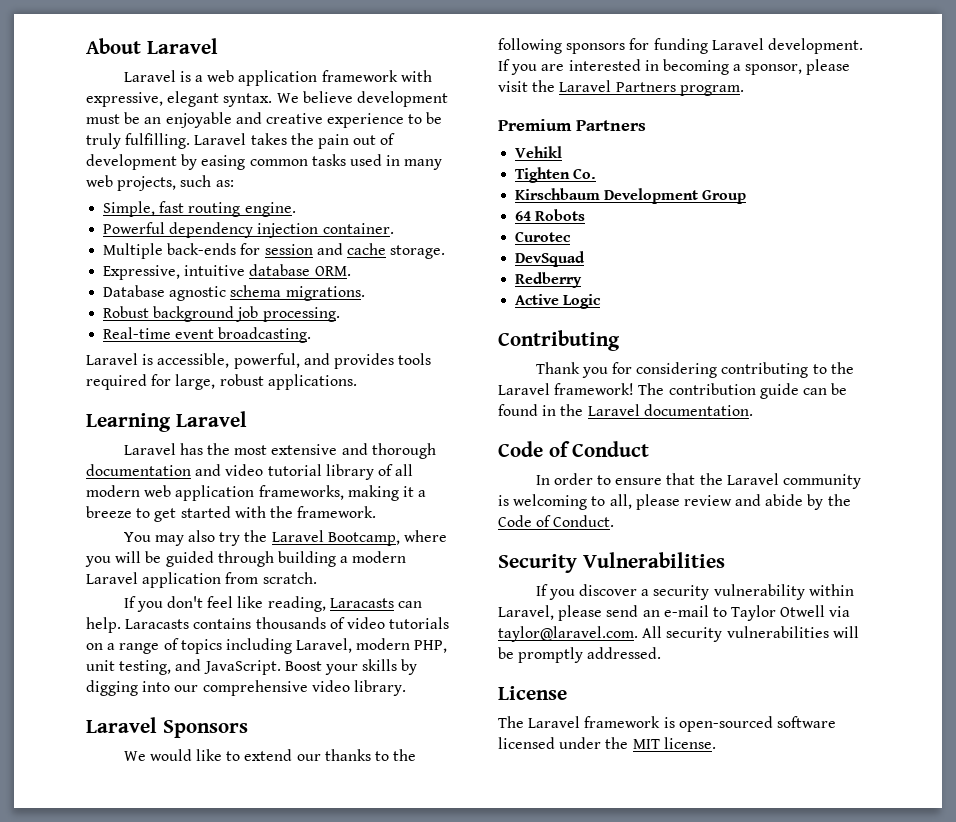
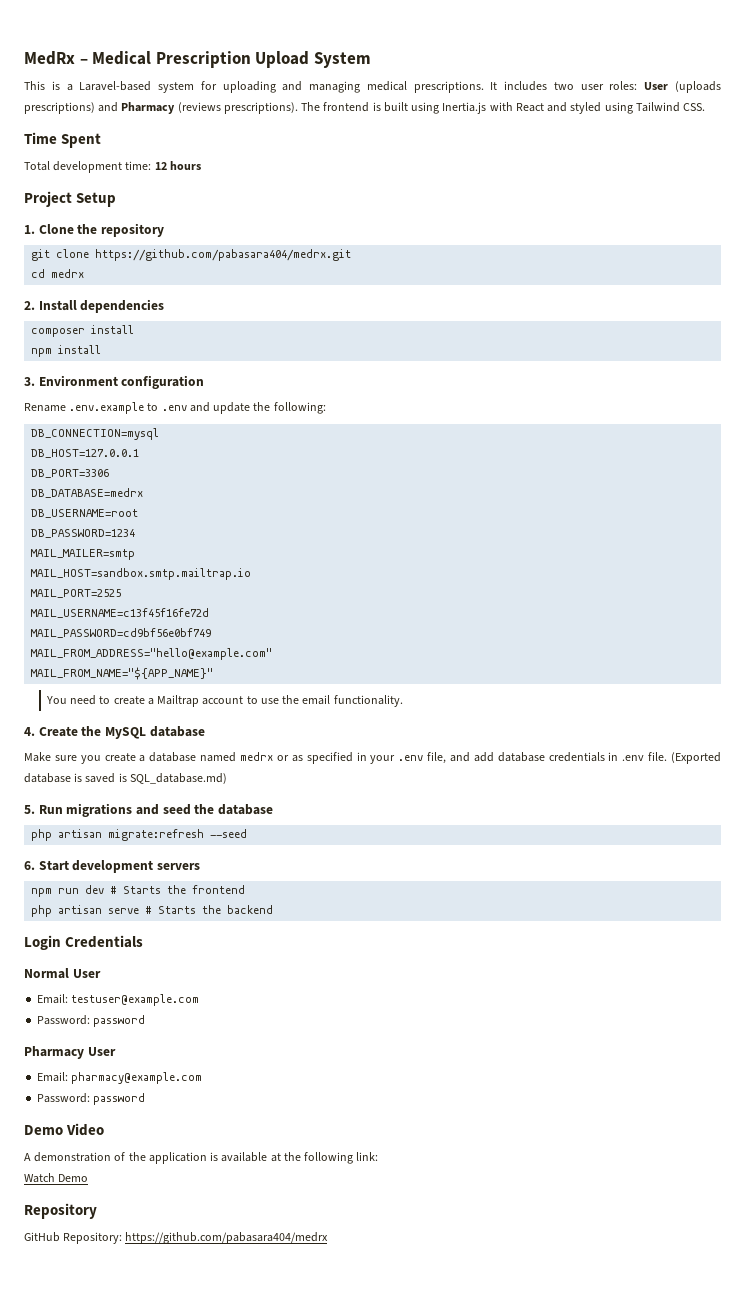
- About Laravel
- Laravel is a web application framework with expressive, elegant syntax. We believe development must be an enjoyable and creative experience to be truly fulfilling. Laravel takes the pain out of development by easing common tasks used in many web projects, such as:
- Simple, fast routing engine.
- Powerful dependency injection container.
- Multiple back-ends for session and cache storage.
- Expressive, intuitive database ORM.
- Database agnostic schema migrations.
- Robust background job processing.
- Real-time event broadcasting.
- Laravel is accessible, powerful, and provides tools required for large, robust applications.
- Learning Laravel
- Laravel has the most extensive and thorough documentation and video tutorial library of all modern web application frameworks, making it a breeze to get started with the framework.
- You may also try the Laravel Bootcamp, where you will be guided through building a modern Laravel application from scratch.
- If you don't feel like reading, Laracasts can help. Laracasts contains thousands of video tutorials on a range of topics including Laravel, modern PHP, unit testing, and JavaScript. Boost your skills by digging into our comprehensive video library.
- Laravel Sponsors
- We would like to extend our thanks to the following sponsors for funding Laravel development. If you are interested in becoming a sponsor, please visit the Laravel Partners program.
- Premium Partners
- Vehikl
- Tighten Co.
- Kirschbaum Development Group
- 64 Robots
- Curotec
- DevSquad
- Redberry
- Active Logic
- Contributing
- Thank you for considering contributing to the Laravel framework! The contribution guide can be found in the Laravel documentation.
- Code of Conduct
- In order to ensure that the Laravel community is welcoming to all, please review and abide by the Code of Conduct.
- Security Vulnerabilities
- If you discover a security vulnerability within Laravel, please send an e-mail to Taylor Otwell via taylor@laravel.com. All security vulnerabilities will be promptly addressed.
- License
- The Laravel framework is open-sourced software licensed under the MIT license.
+ MedRx – Medical Prescription Upload System
+ This is a Laravel-based system for uploading and managing medical prescriptions. It includes two user roles: User (uploads prescriptions) and Pharmacy (reviews prescriptions). The frontend is built using Inertia.js with React and styled using Tailwind CSS.
+ Time Spent
+ Total development time: 12 hours
+ Project Setup
+ 1. Clone the repository
+ git clone https://github.com/pabasara404/medrx.git
+ cd medrx
+ 2. Install dependencies
+ composer install
+ npm install
+ 3. Environment configuration
+ Rename .env.example to .env and update the following:
+ DB_CONNECTION=mysql
+ DB_HOST=127.0.0.1
+ DB_PORT=3306
+ DB_DATABASE=medrx
+ DB_USERNAME=root
+ DB_PASSWORD=1234
+ MAIL_MAILER=smtp
+ MAIL_HOST=sandbox.smtp.mailtrap.io
+ MAIL_PORT=2525
+ MAIL_USERNAME=c13f45f16fe72d
+ MAIL_PASSWORD=cd9bf56e0bf749
+ MAIL_FROM_ADDRESS="hello@example.com"
+ MAIL_FROM_NAME="${APP_NAME}"
+ You need to create a Mailtrap account to use the email functionality.
+ 4. Create the MySQL database
+ Make sure you create a database named medrx or as specified in your .env file, and add database credentials in .env file. (Exported database is saved is SQL_database.md)
+ 5. Run migrations and seed the database
+ php artisan migrate:refresh --seed
+ 6. Start development servers
+ npm run dev # Starts the frontend
+ php artisan serve # Starts the backend
+ Login Credentials
+ Normal User
+ Email: testuser@example.com
+ Password: password
+ Pharmacy User
+ Email: pharmacy@example.com
+ Password: password
+ Demo Video
+ A demonstration of the application is available at the following link:
+ Watch Demo
+ Repository
+ GitHub Repository: https://github.com/pabasara404/medrx

